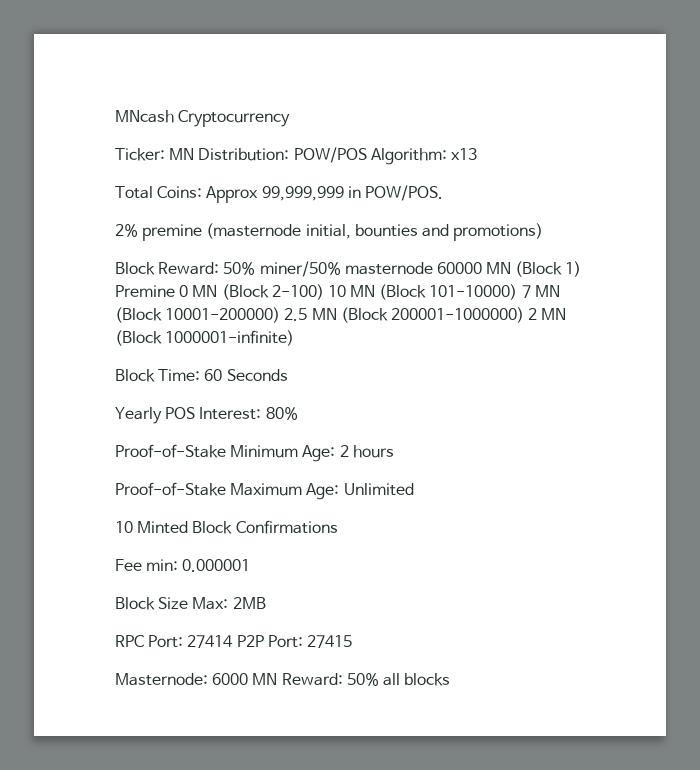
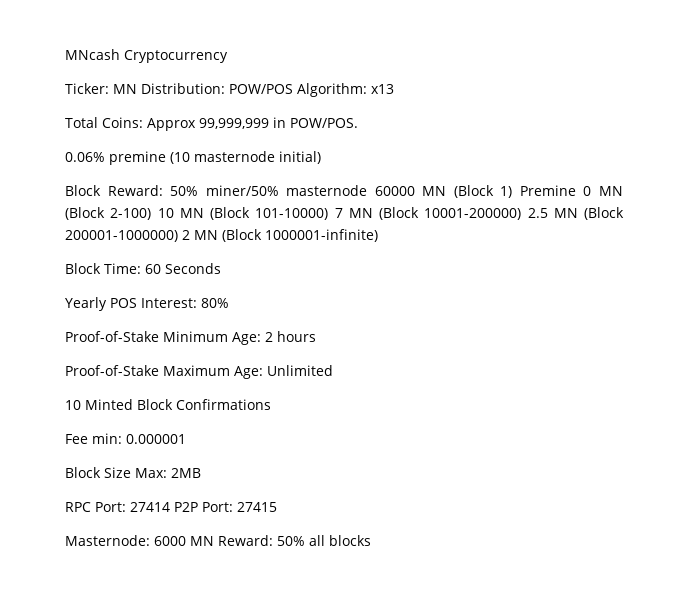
- 2% premine (masternode initial, bounties and promotions)
+ 0.06% premine (10 masternode initial)

